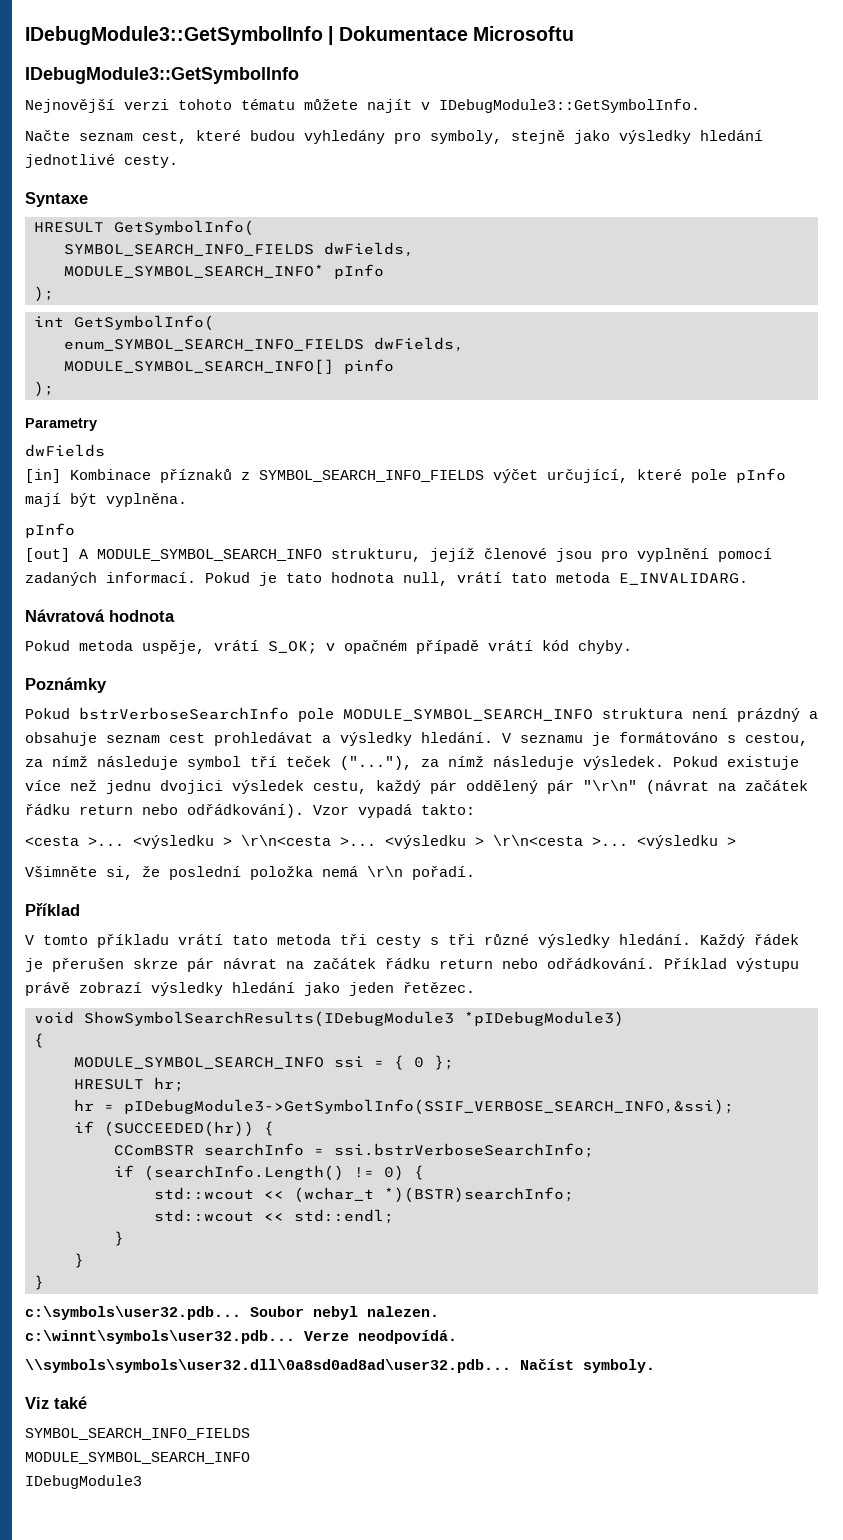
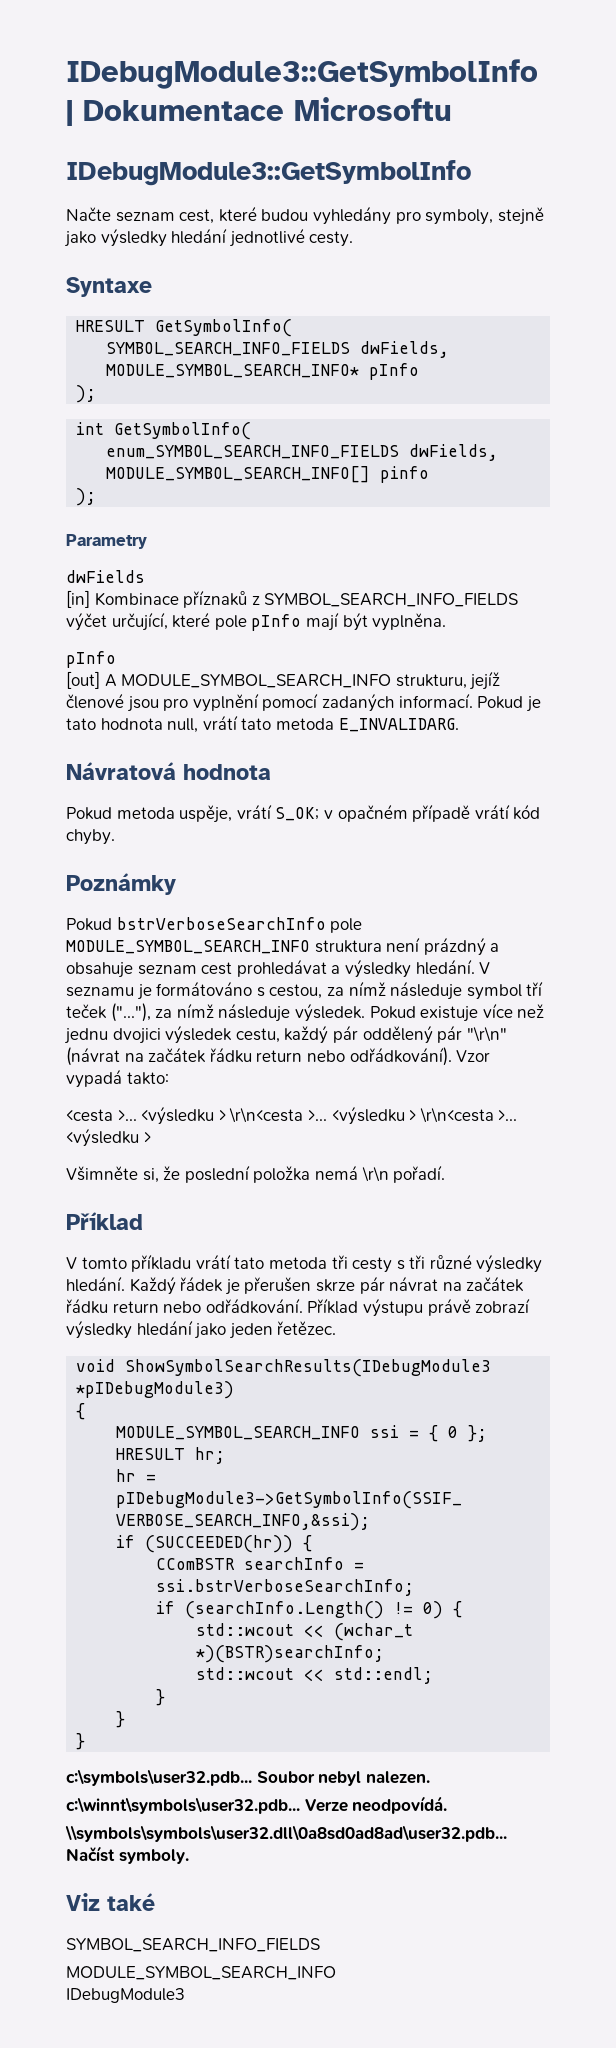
- Nejnovější verzi tohoto tématu můžete najít v IDebugModule3::GetSymbolInfo.

